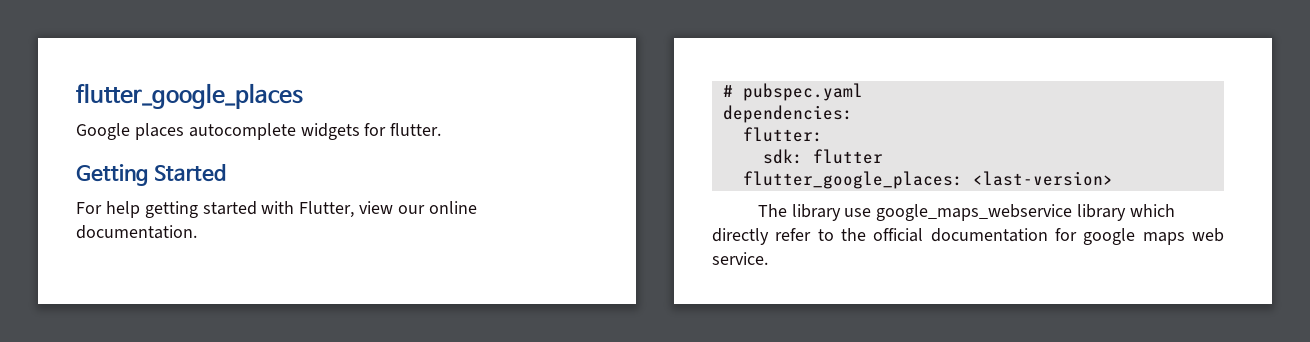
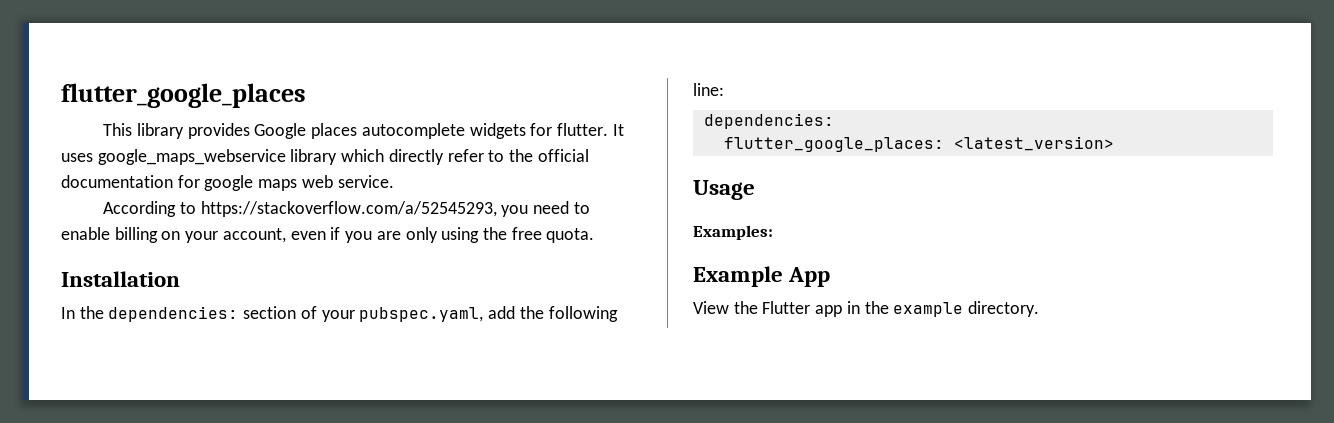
- Google places autocomplete widgets for flutter.
- Getting Started
- For help getting started with Flutter, view our online documentation.
- # pubspec.yaml
- dependencies:
- flutter:
- sdk: flutter
- flutter_google_places: <last-version>
- The library use google_maps_webservice library which directly refer to the official documentation for google maps web service.
+ This library provides Google places autocomplete widgets for flutter. It uses google_maps_webservice library which directly refer to the official documentation for google maps web service.
+ According to https://stackoverflow.com/a/52545293, you need to enable billing on your account, even if you are only using the free quota.
+ Installation
+ In the dependencies: section of your pubspec.yaml, add the following line:
+ dependencies:
+ flutter_google_places: <latest_version>
+ Usage
+ Examples:
+ Example App
+ View the Flutter app in the example directory.

